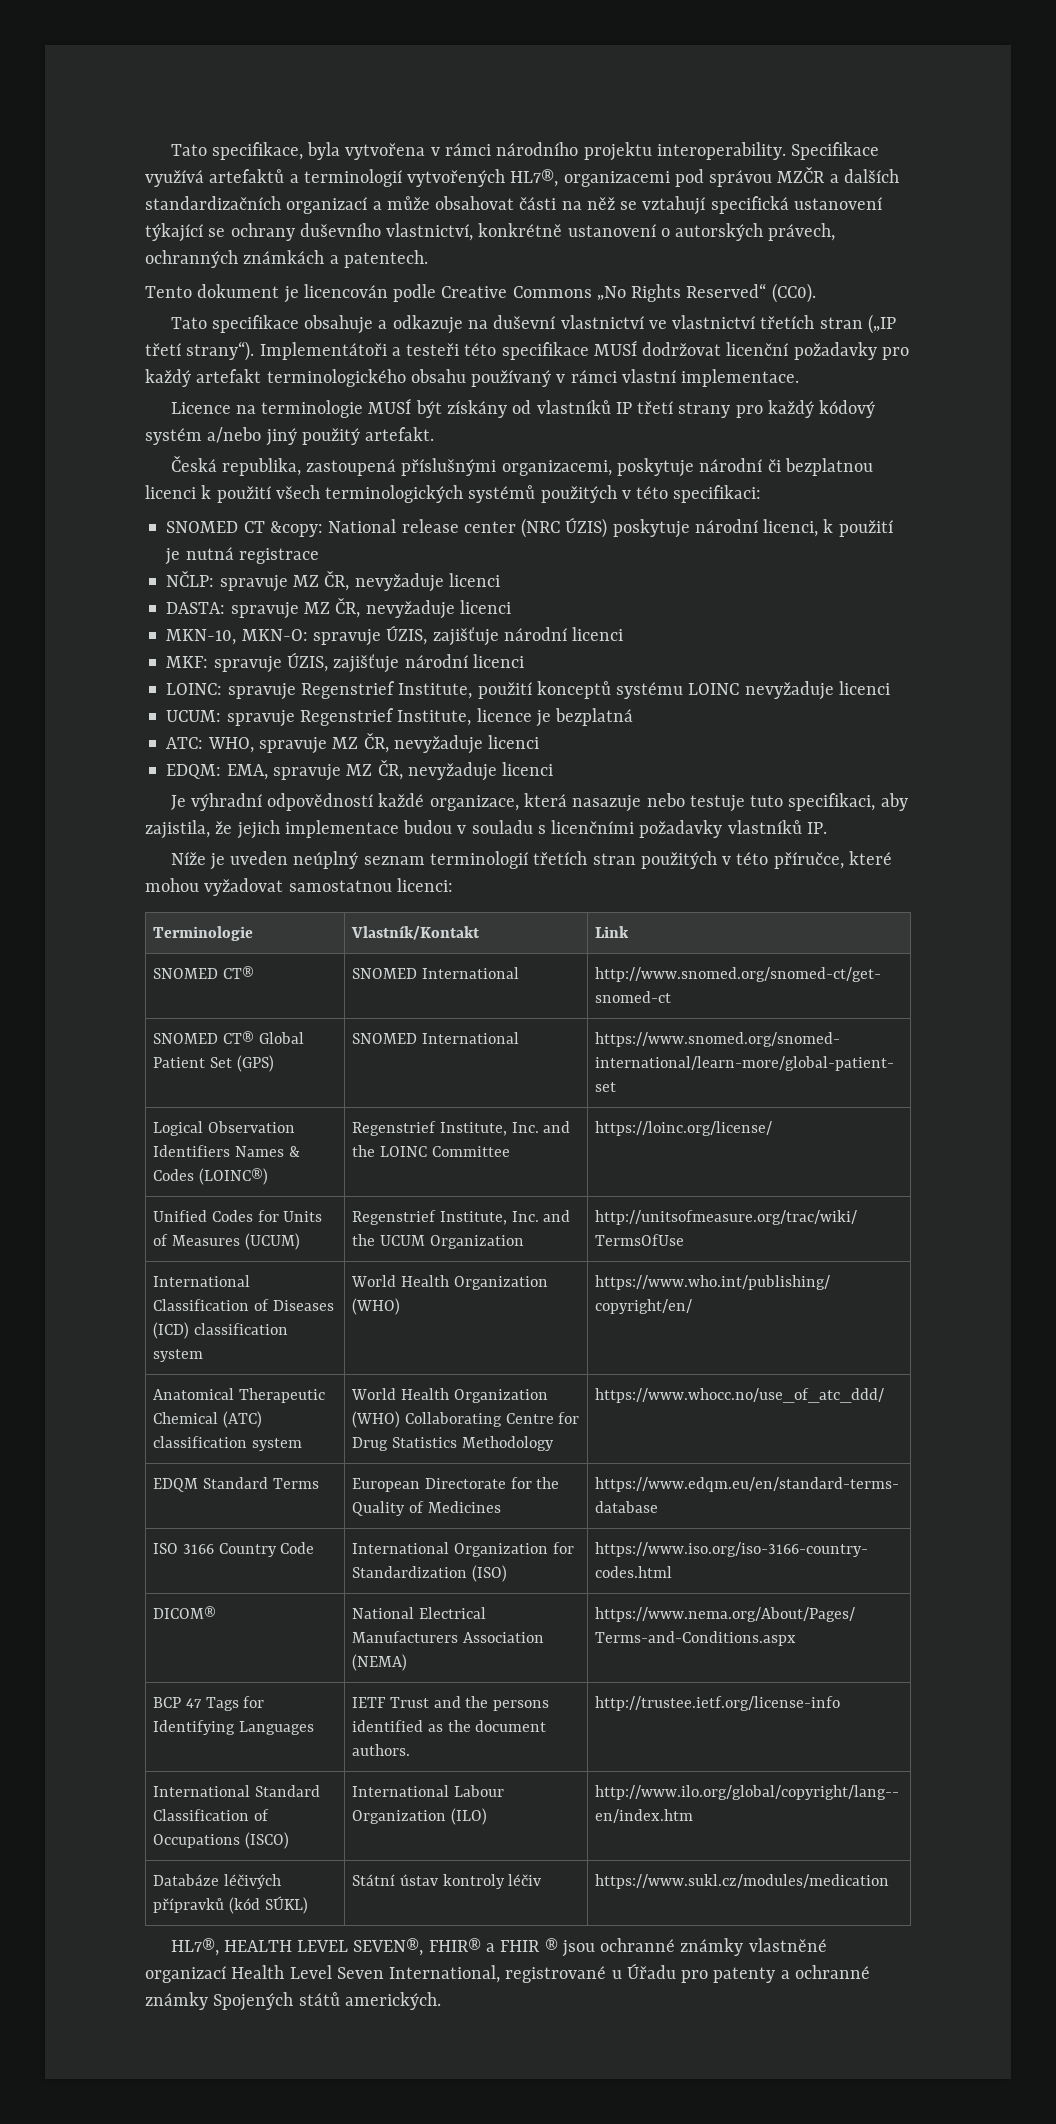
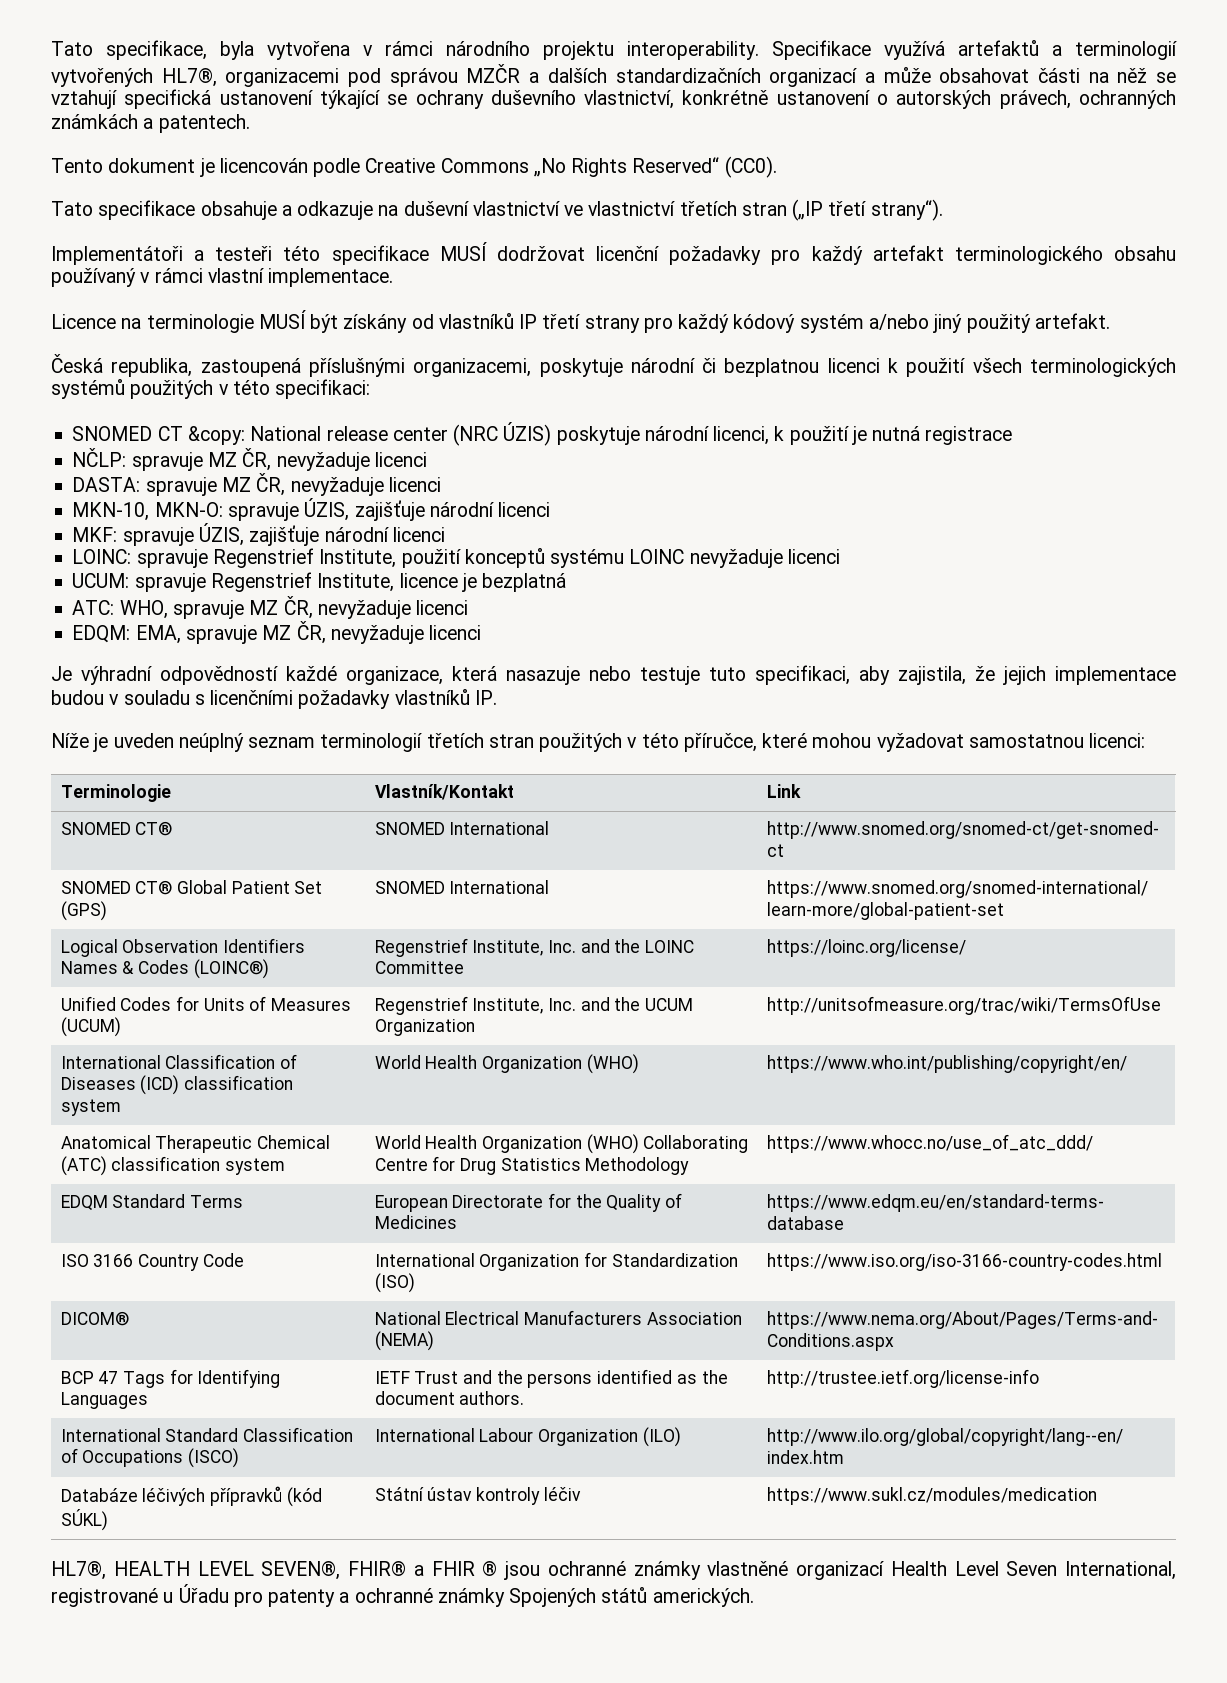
- Tato specifikace obsahuje a odkazuje na duševní vlastnictví ve vlastnictví třetích stran („IP třetí strany“). Implementátoři a testeři této specifikace MUSÍ dodržovat licenční požadavky pro každý artefakt terminologického obsahu používaný v rámci vlastní implementace.
+ Tato specifikace obsahuje a odkazuje na duševní vlastnictví ve vlastnictví třetích stran („IP třetí strany“).
+ Implementátoři a testeři této specifikace MUSÍ dodržovat licenční požadavky pro každý artefakt terminologického obsahu používaný v rámci vlastní implementace.

